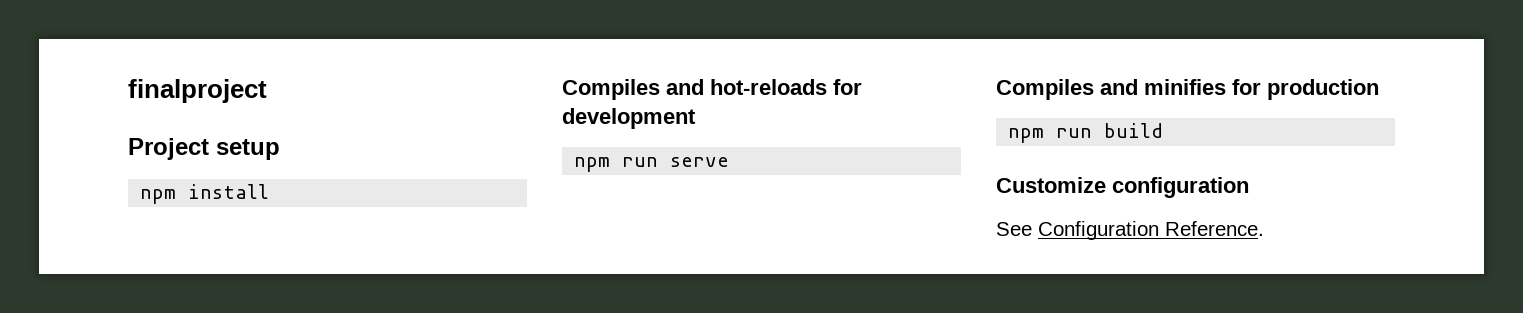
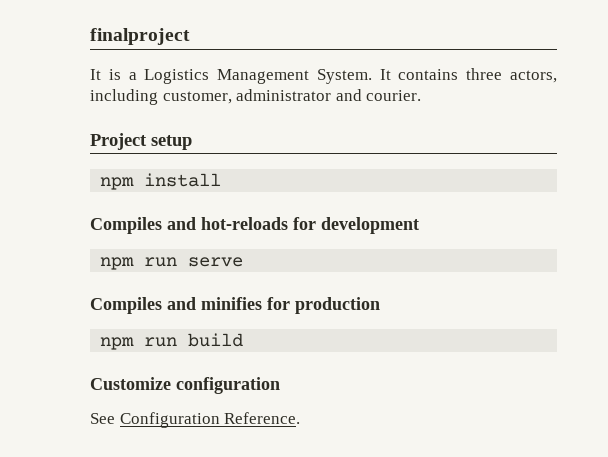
+ It is a Logistics Management System. It contains three actors, including customer, administrator and courier.

